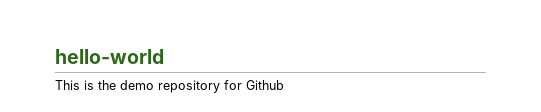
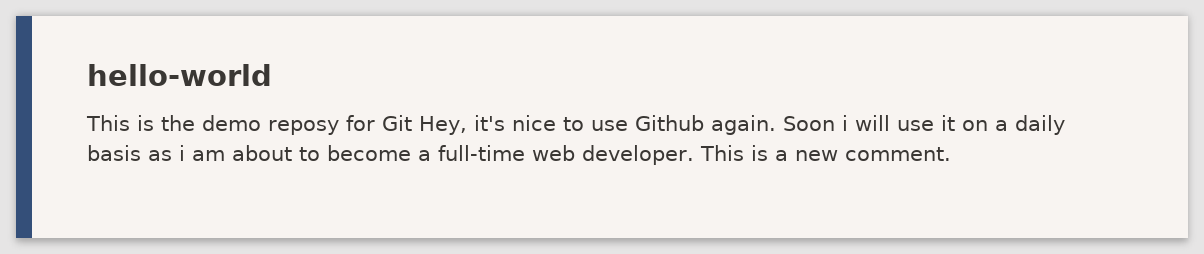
- This is the demo repository for Github
+ This is the demo reposy for Git Hey, it's nice to use Github again. Soon i will use it on a daily basis as i am about to become a full-time web developer. This is a new comment.

